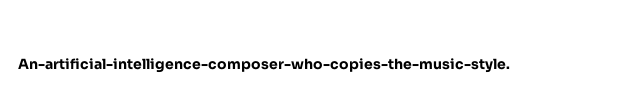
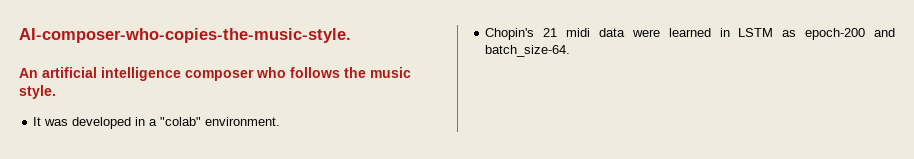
- An-artificial-intelligence-composer-who-copies-the-music-style.
+ AI-composer-who-copies-the-music-style.
+ An artificial intelligence composer who follows the music style.
+ It was developed in a "colab" environment.
+ Chopin's 21 midi data were learned in LSTM as epoch-200 and batch_size-64.

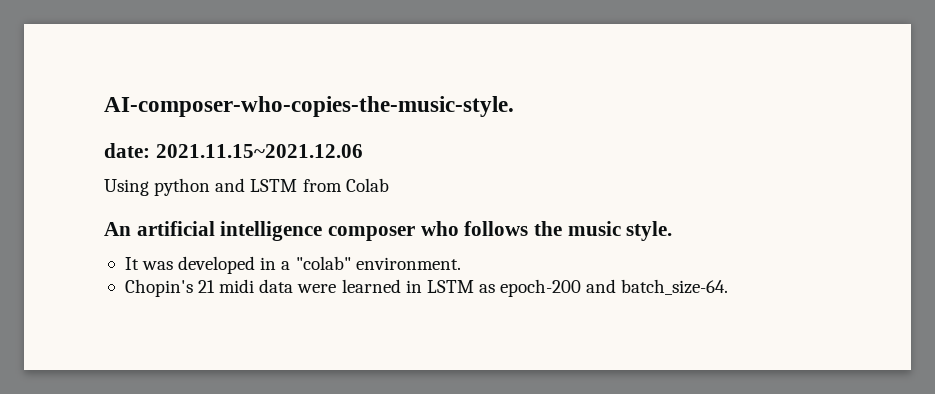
+ date: 2021.11.15~2021.12.06
+ Using python and LSTM from Colab

